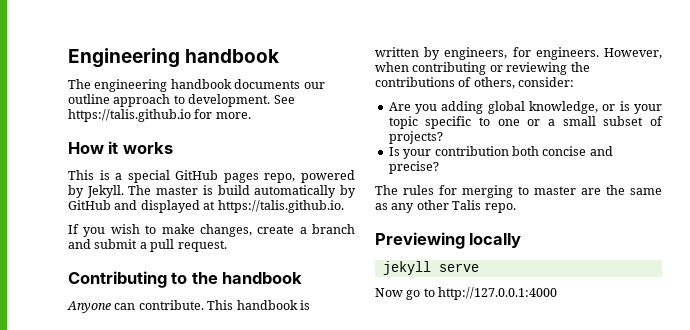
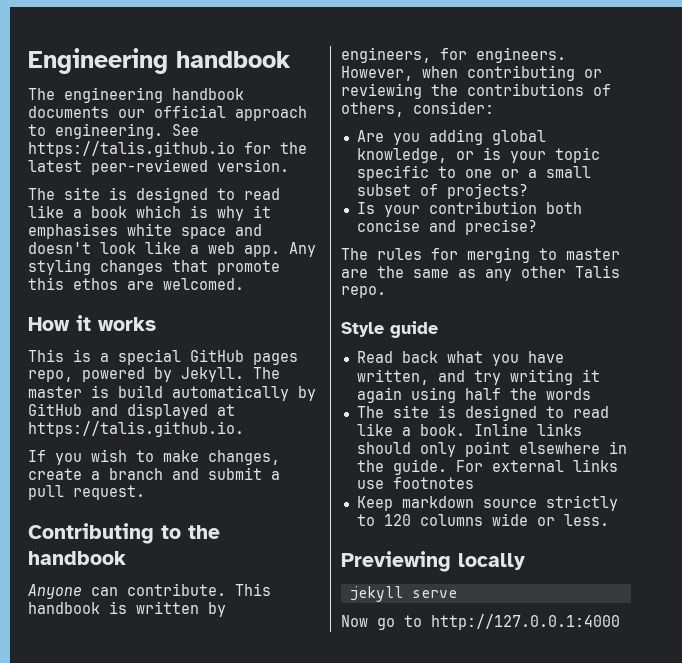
- The engineering handbook documents our outline approach to development.
+ The engineering handbook documents our official approach to engineering.
- See https://talis.github.io for more.
+ See https://talis.github.io for the latest peer-reviewed version.
+ The site is designed to read like a book which is why it emphasises white space and doesn't look like a web app. Any styling changes that promote this ethos are welcomed.
+ Style guide
+ Read back what you have written, and try writing it again using half the words
+ The site is designed to read like a book. Inline links should only point elsewhere in the guide. For external links use footnotes
+ Keep markdown source strictly to 120 columns wide or less.

